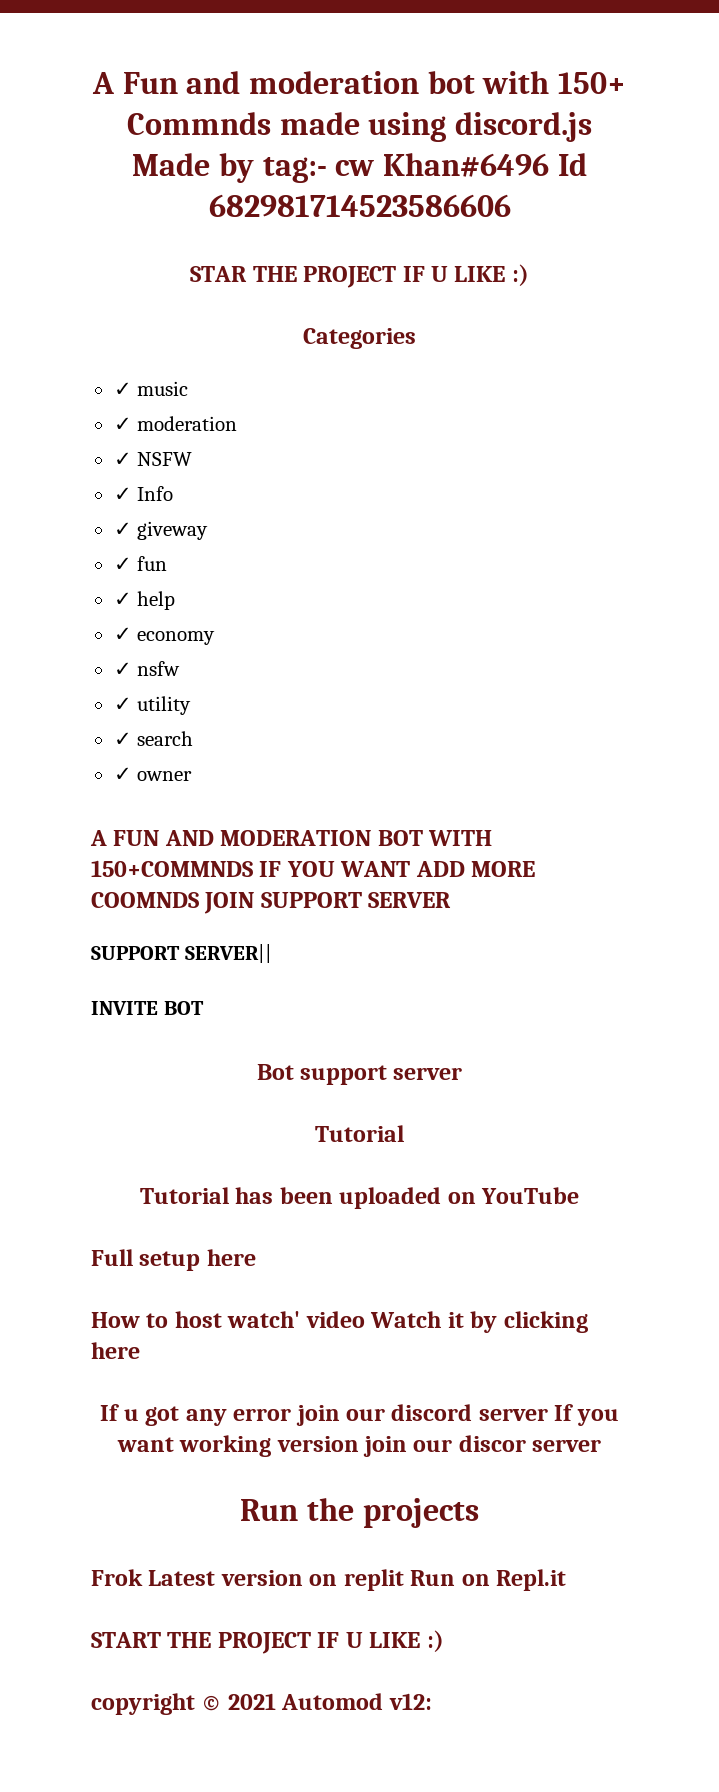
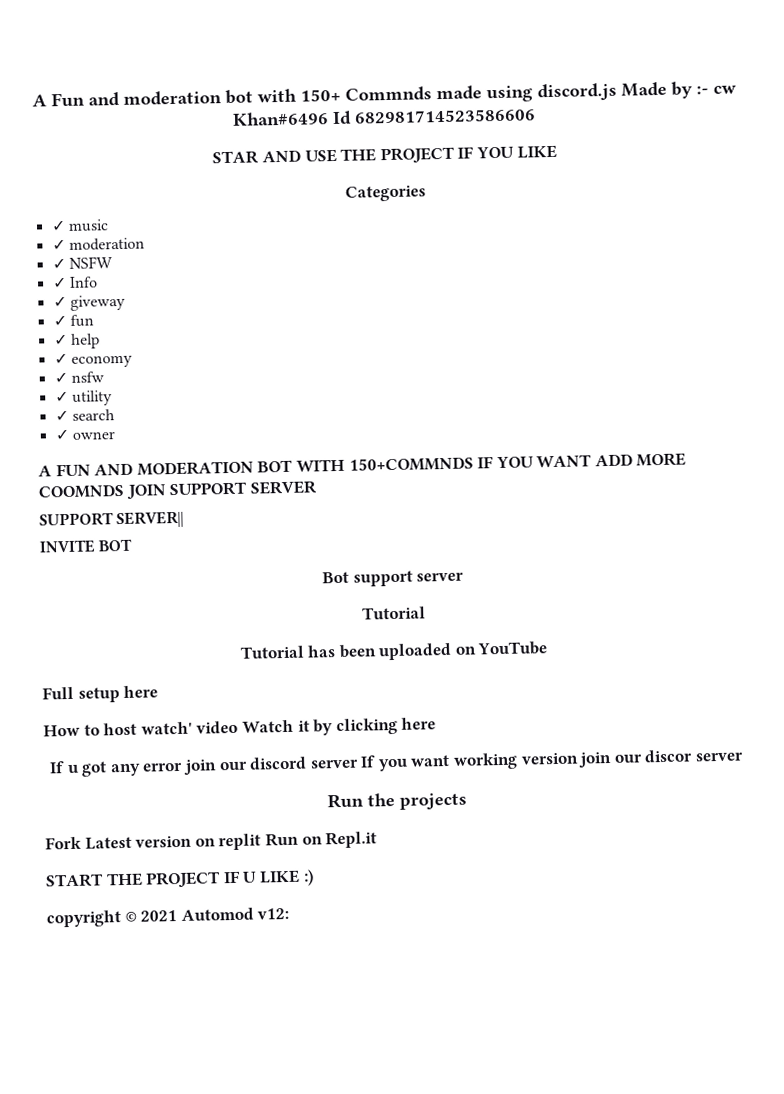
- A Fun and moderation bot with 150+ Commnds made using discord.js Made by tag:- cw Khan#6496 Id 682981714523586606
+ A Fun and moderation bot with 150+ Commnds made using discord.js Made by :- cw Khan#6496 Id 682981714523586606
- STAR THE PROJECT IF U LIKE :)
+ STAR AND USE THE PROJECT IF YOU LIKE
- Frok Latest version on replit Run on Repl.it
+ Fork Latest version on replit Run on Repl.it

